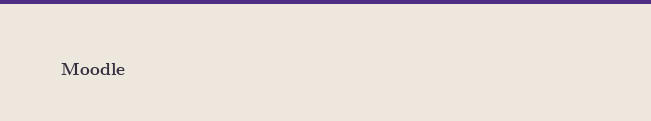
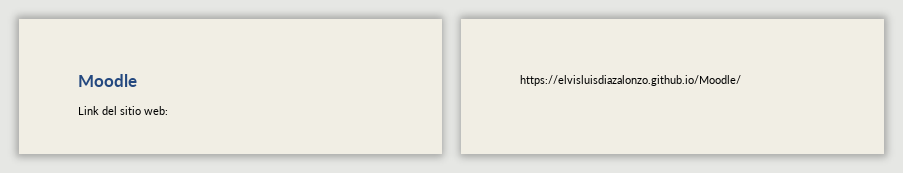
+ Link del sitio web: https://elvisluisdiazalonzo.github.io/Moodle/

